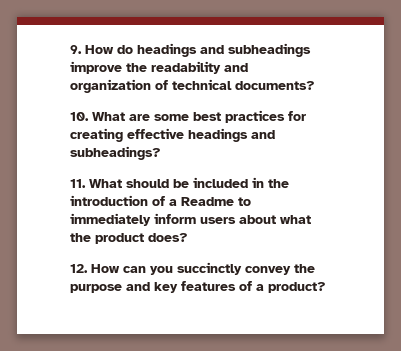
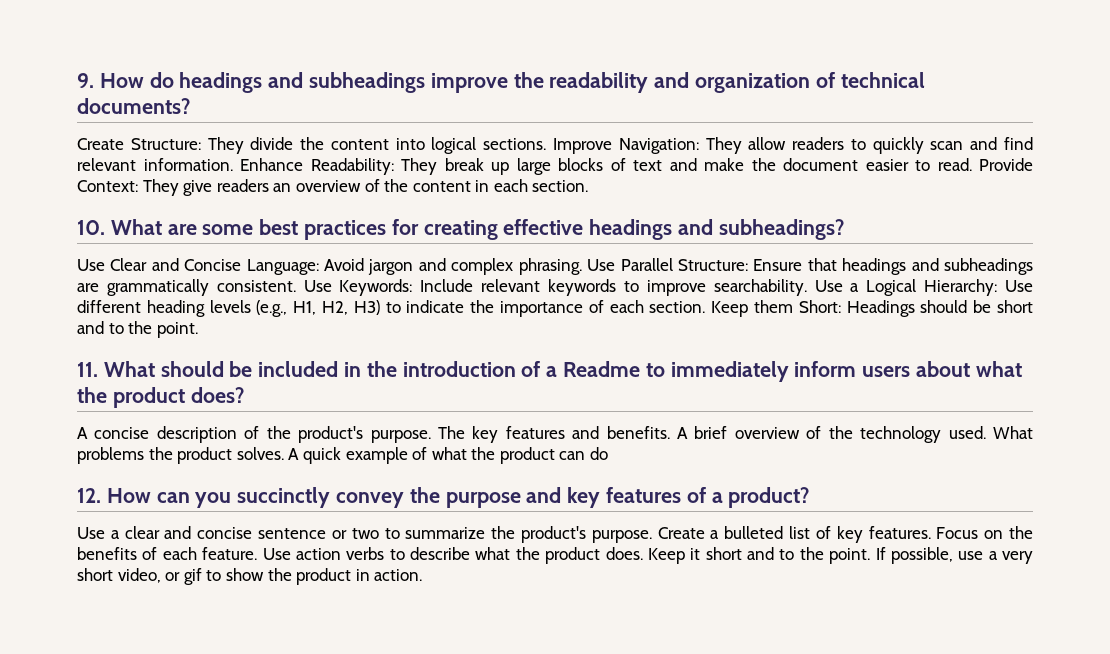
+ Create Structure: They divide the content into logical sections. Improve Navigation: They allow readers to quickly scan and find relevant information. Enhance Readability: They break up large blocks of text and make the document easier to read. Provide Context: They give readers an overview of the content in each section.
+ Use Clear and Concise Language: Avoid jargon and complex phrasing. Use Parallel Structure: Ensure that headings and subheadings are grammatically consistent. Use Keywords: Include relevant keywords to improve searchability. Use a Logical Hierarchy: Use different heading levels (e.g., H1, H2, H3) to indicate the importance of each section. Keep them Short: Headings should be short and to the point.
+ A concise description of the product's purpose. The key features and benefits. A brief overview of the technology used. What problems the product solves. A quick example of what the product can do
+ Use a clear and concise sentence or two to summarize the product's purpose. Create a bulleted list of key features. Focus on the benefits of each feature. Use action verbs to describe what the product does. Keep it short and to the point. If possible, use a very short video, or gif to show the product in action.

